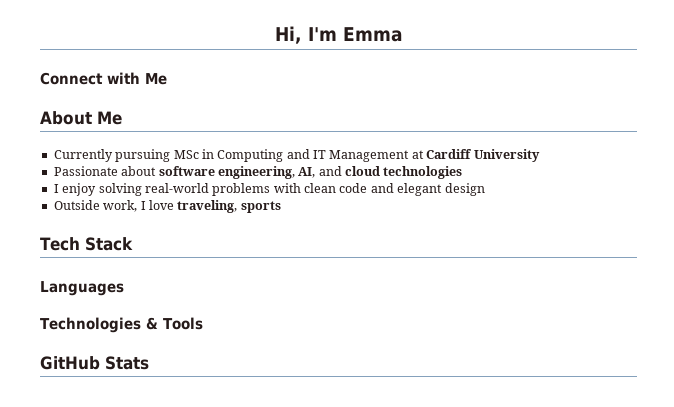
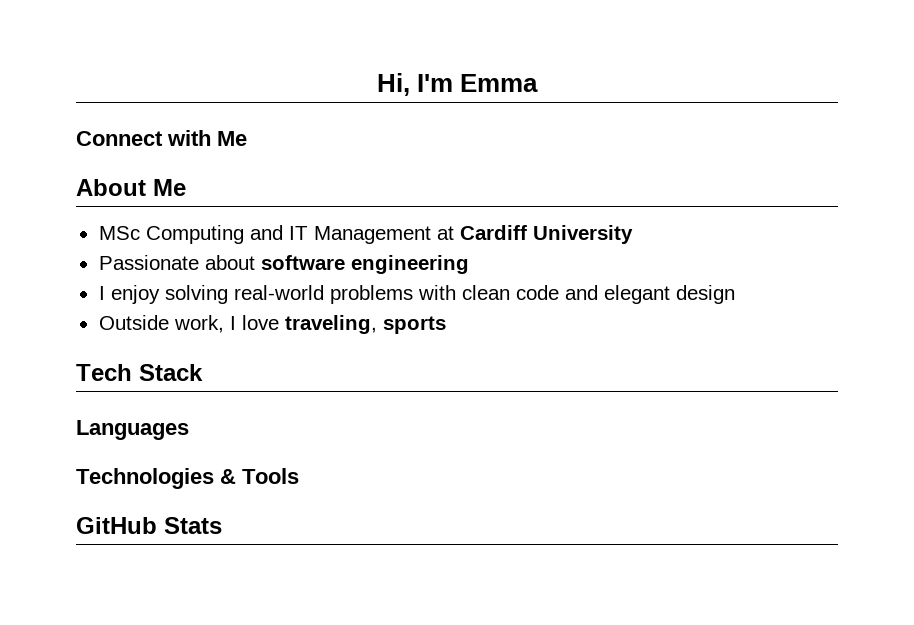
- Currently pursuing MSc in Computing and IT Management at Cardiff University
+ MSc Computing and IT Management at Cardiff University
- Passionate about software engineering, AI, and cloud technologies
+ Passionate about software engineering

